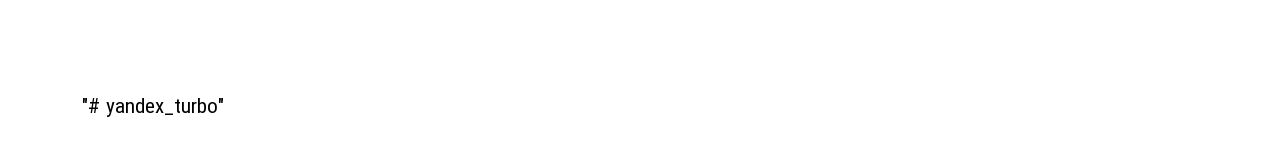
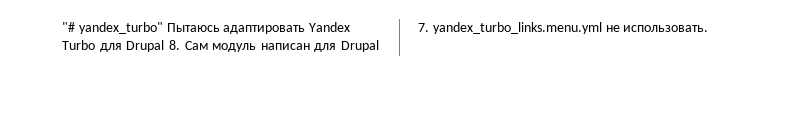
- "# yandex_turbo"
+ "# yandex_turbo" Пытаюсь адаптировать Yandex Turbo для Drupal 8. Сам модуль написан для Drupal 7. yandex_turbo_links.menu.yml не использовать.

